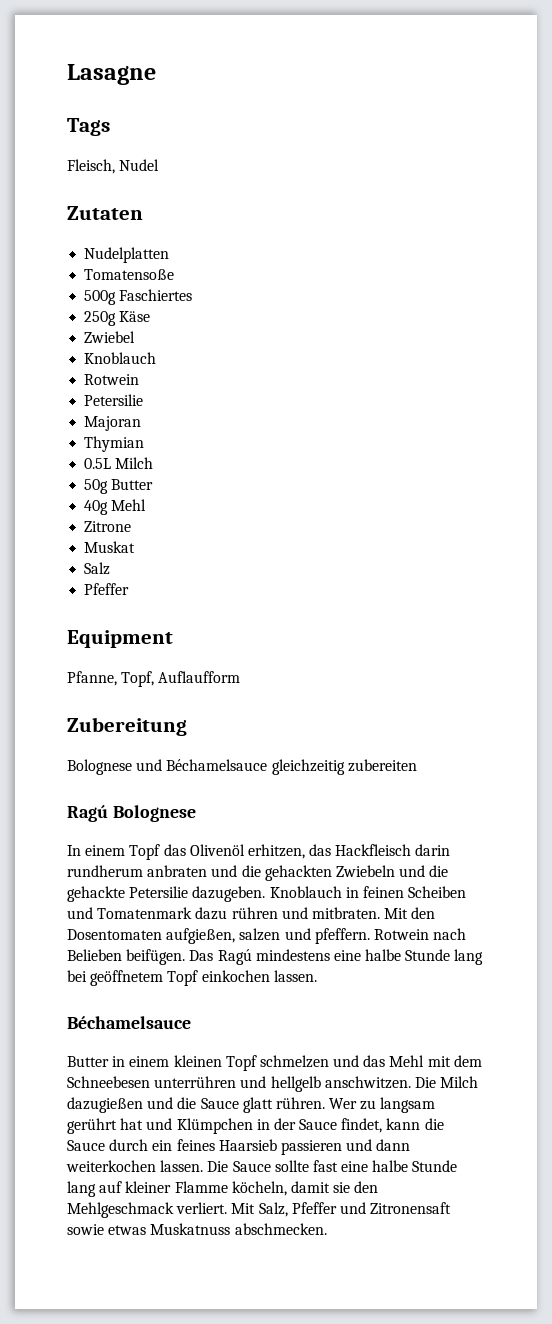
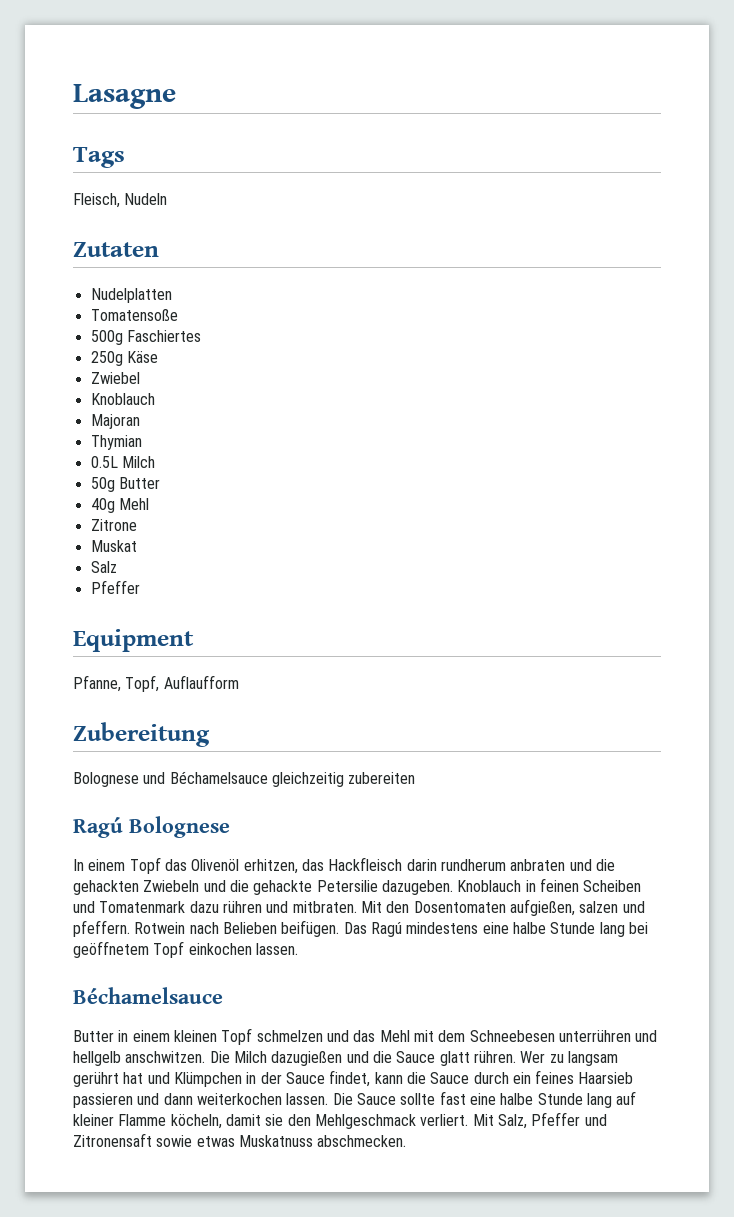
- Fleisch, Nudel
+ Fleisch, Nudeln
  Zwiebel
  Knoblauch
- Rotwein
- Petersilie

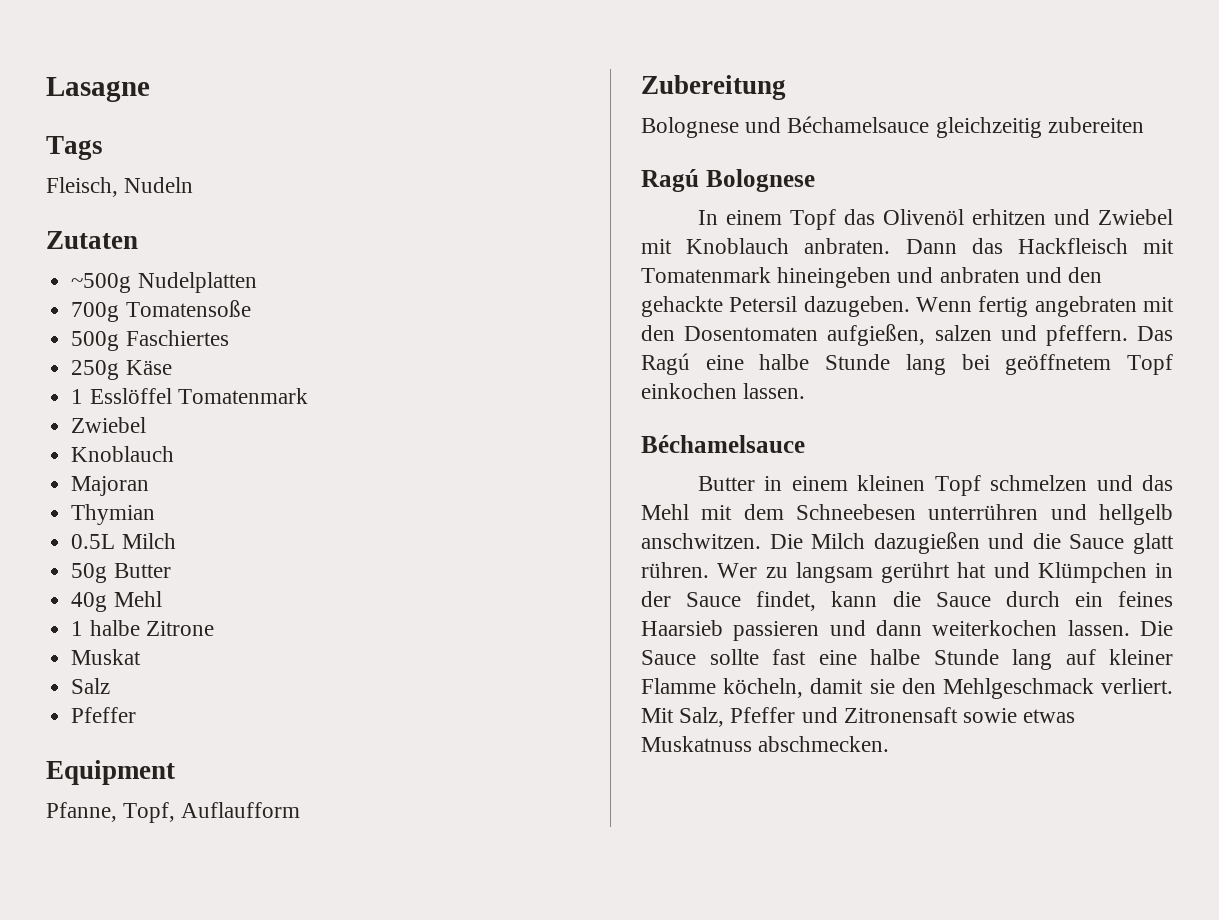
- Nudelplatten
+ ~500g Nudelplatten
- Tomatensoße
+ 700g Tomatensoße
+ 1 Esslöffel Tomatenmark
- Zitrone
+ 1 halbe Zitrone
- In einem Topf das Olivenöl erhitzen, das Hackfleisch darin rundherum anbraten und die gehackten Zwiebeln und die gehackte Petersilie dazugeben. Knoblauch in feinen Scheiben und Tomatenmark dazu rühren und mitbraten. Mit den Dosentomaten aufgießen, salzen und pfeffern.
+ In einem Topf das Olivenöl erhitzen und Zwiebel mit Knoblauch anbraten. Dann das Hackfleisch mit Tomatenmark hineingeben und anbraten und den gehackte Petersil dazugeben. Wenn fertig angebraten mit den Dosentomaten aufgießen, salzen und pfeffern.
- Rotwein nach Belieben beifügen.
- Das Ragú mindestens eine halbe Stunde lang bei geöffnetem Topf einkochen lassen.
+ Das Ragú eine halbe Stunde lang bei geöffnetem Topf einkochen lassen.

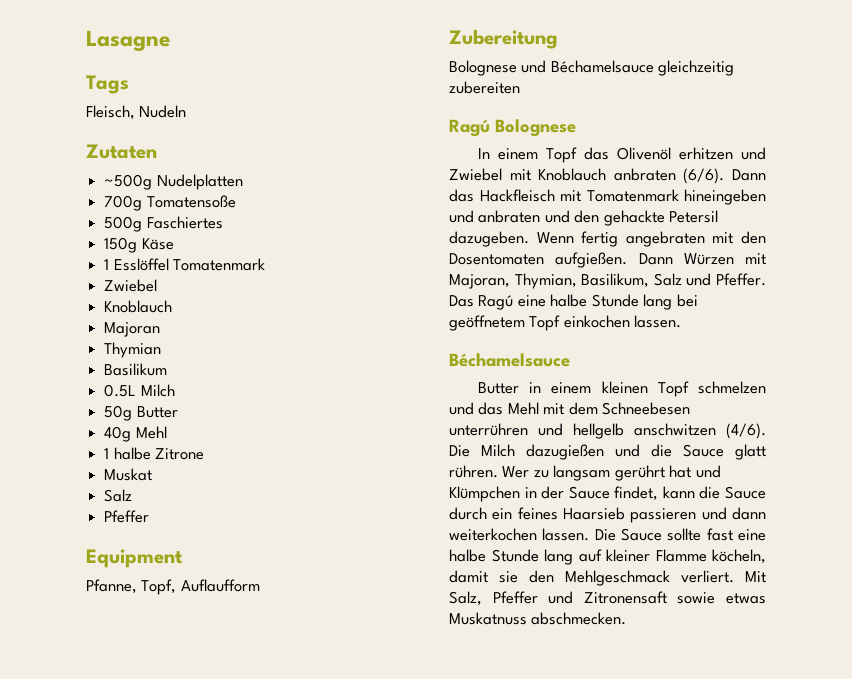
- 250g Käse
+ 150g Käse
+ Basilikum
- In einem Topf das Olivenöl erhitzen und Zwiebel mit Knoblauch anbraten.
+ In einem Topf das Olivenöl erhitzen und Zwiebel mit Knoblauch anbraten (6/6).
- Wenn fertig angebraten mit den Dosentomaten aufgießen, salzen und pfeffern.
+ Wenn fertig angebraten mit den Dosentomaten aufgießen. Dann Würzen mit Majoran, Thymian, Basilikum, Salz und Pfeffer.
- Butter in einem kleinen Topf schmelzen und das Mehl mit dem Schneebesen unterrühren und hellgelb anschwitzen.
+ Butter in einem kleinen Topf schmelzen und das Mehl mit dem Schneebesen unterrühren und hellgelb anschwitzen (4/6).

